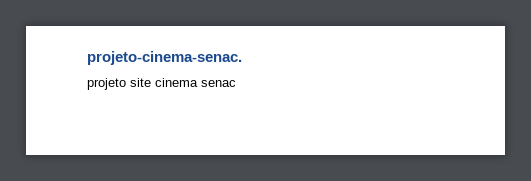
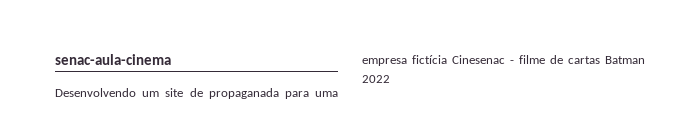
- projeto-cinema-senac.
- projeto site cinema senac
+ senac-aula-cinema
+ Desenvolvendo um site de propaganada para uma empresa fictícia Cinesenac - filme de cartas Batman 2022

